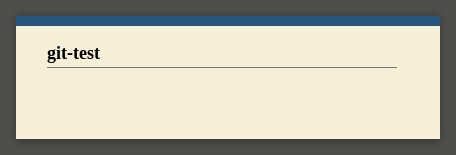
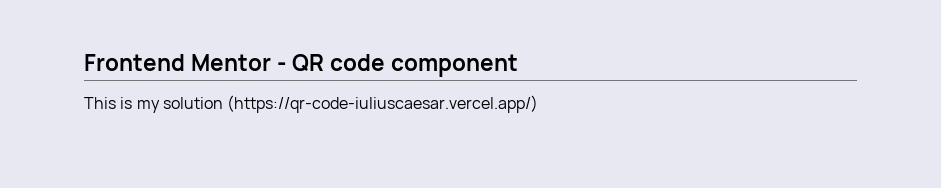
- git-test
+ Frontend Mentor - QR code component
+ This is my solution (https://qr-code-iuliuscaesar.vercel.app/)

